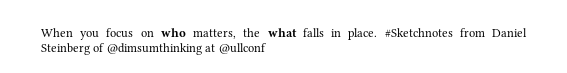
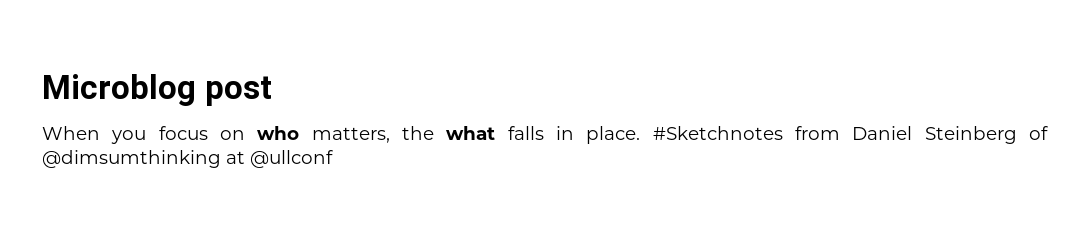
+ Microblog post

